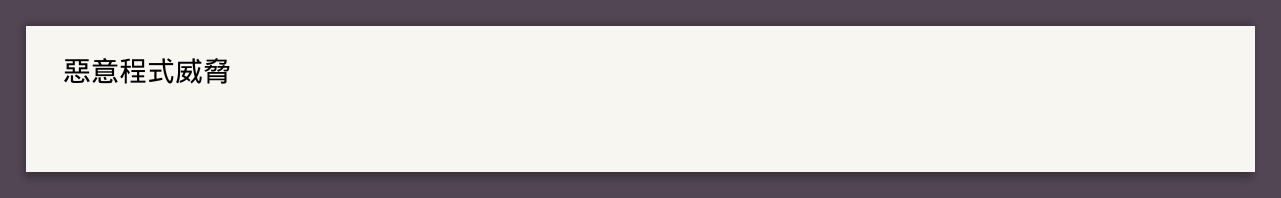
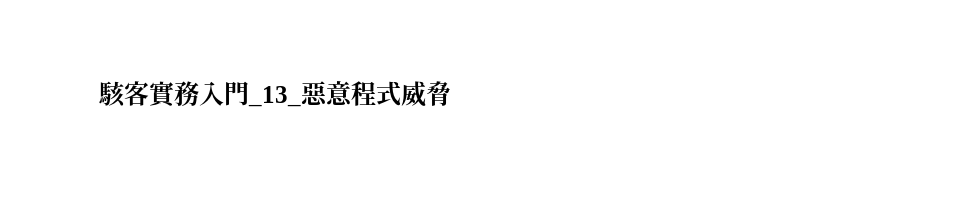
- 惡意程式威脅
+ 駭客實務入門_13_惡意程式威脅

